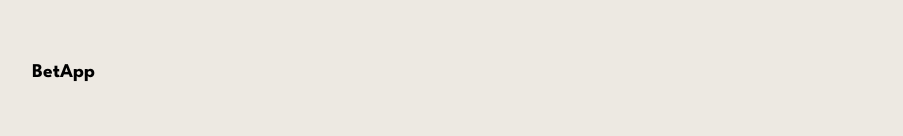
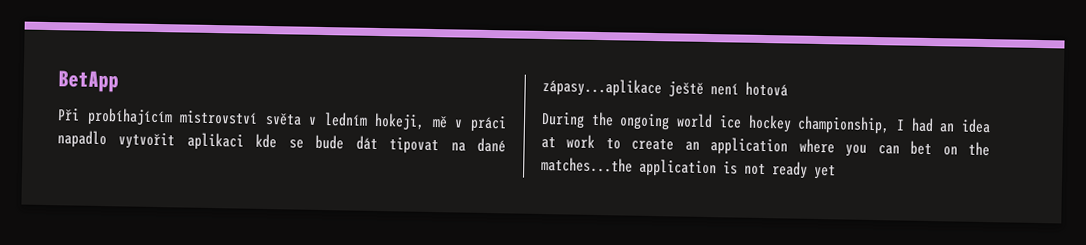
+ Při probíhajícím mistrovství světa v ledním hokeji, mě v práci napadlo vytvořit aplikaci kde se bude dát tipovat na dané zápasy...aplikace ještě není hotová
+ During the ongoing world ice hockey championship, I had an idea at work to create an application where you can bet on the matches...the application is not ready yet

